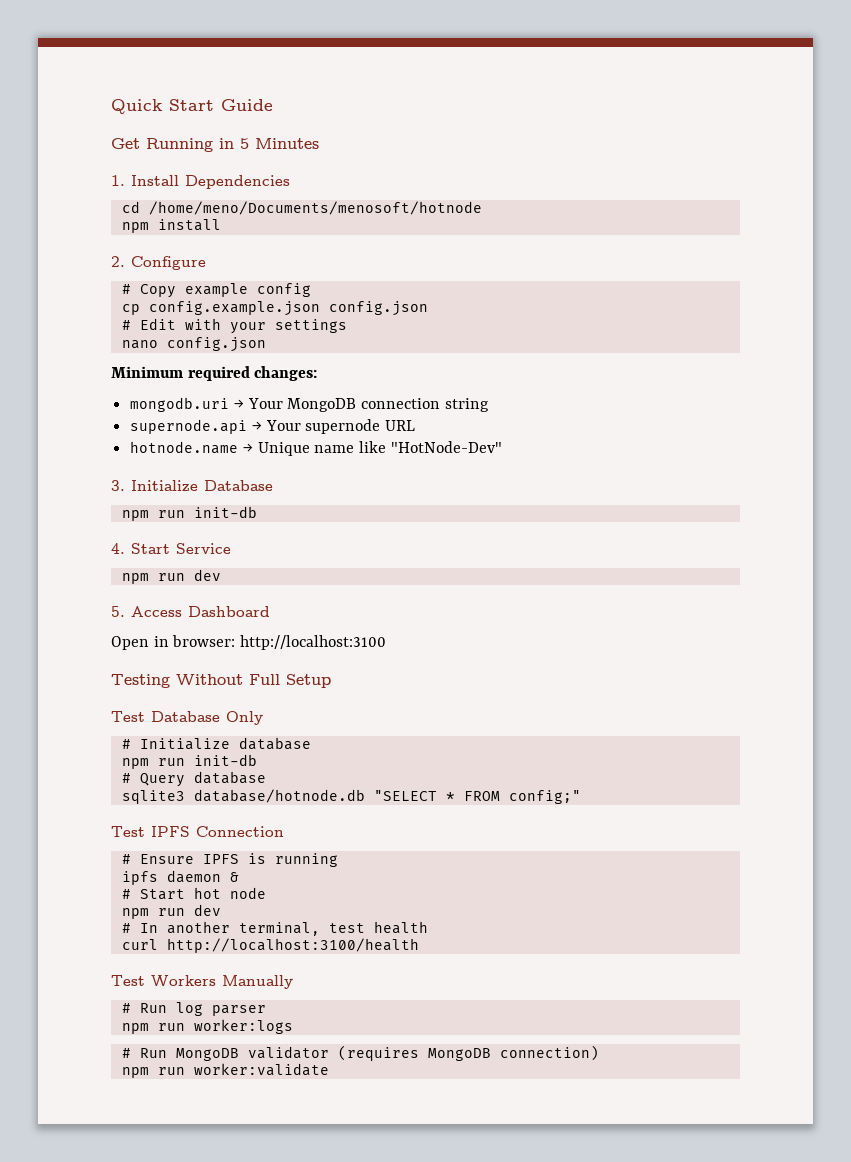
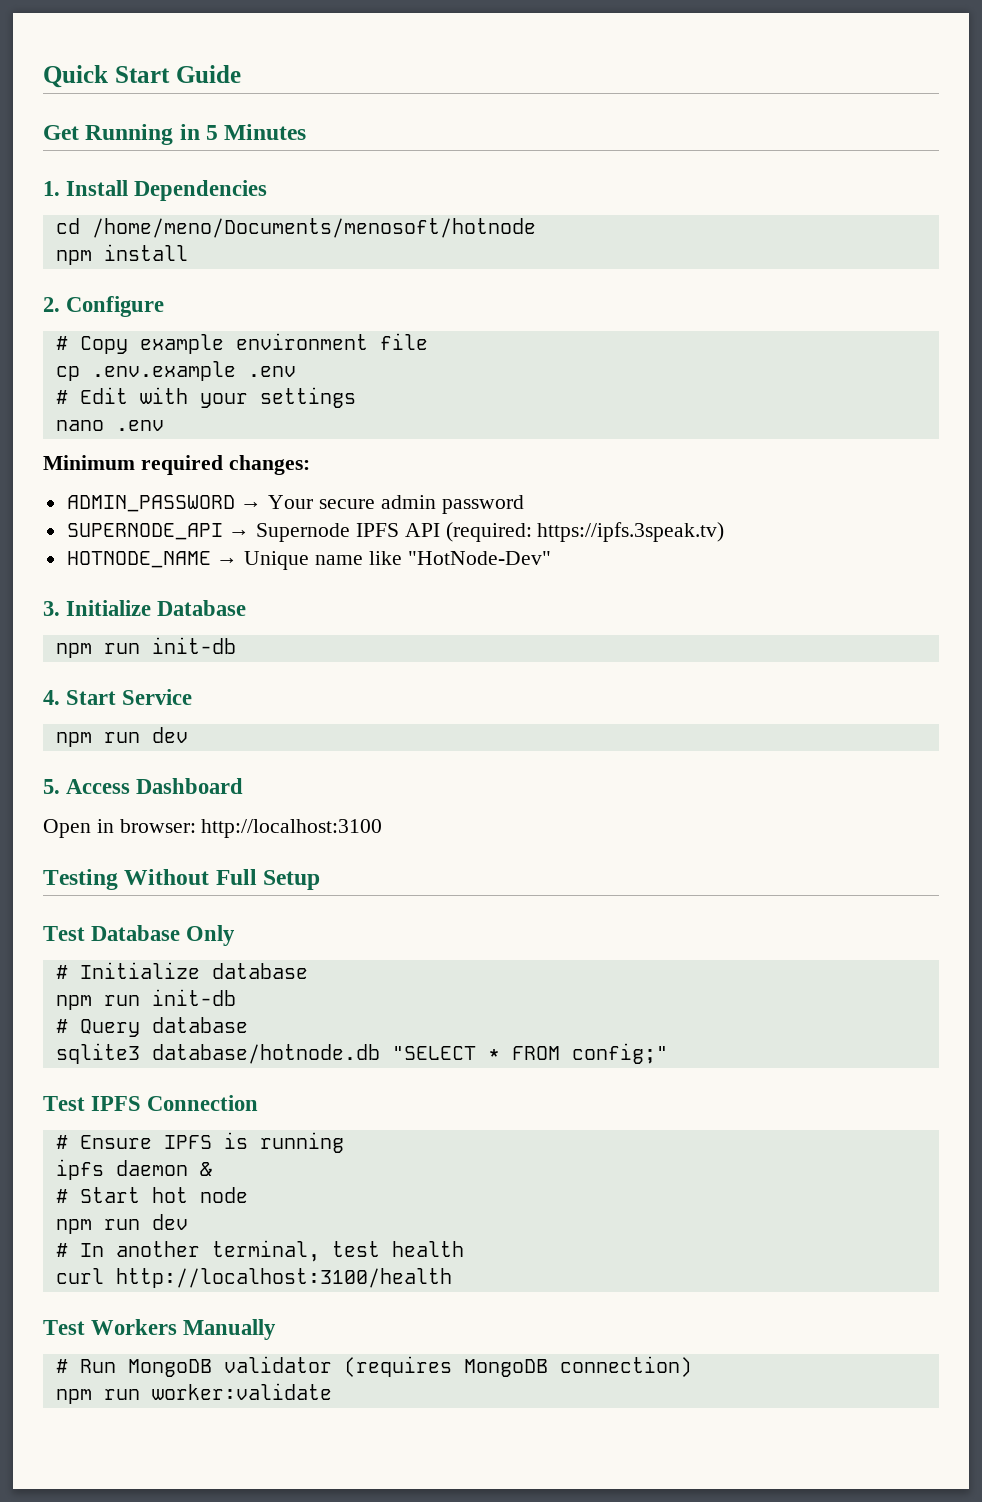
- # Copy example config
+ # Copy example environment file
- cp config.example.json config.json
+ cp .env.example .env
- nano config.json
+ nano .env
- mongodb.uri → Your MongoDB connection string
- supernode.api → Your supernode URL
- hotnode.name → Unique name like "HotNode-Dev"
+ ADMIN_PASSWORD → Your secure admin password
+ SUPERNODE_API → Supernode IPFS API (required: https://ipfs.3speak.tv)
+ HOTNODE_NAME → Unique name like "HotNode-Dev"
- # Run log parser
- npm run worker:logs

